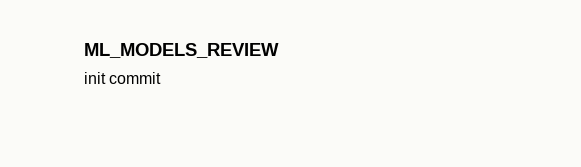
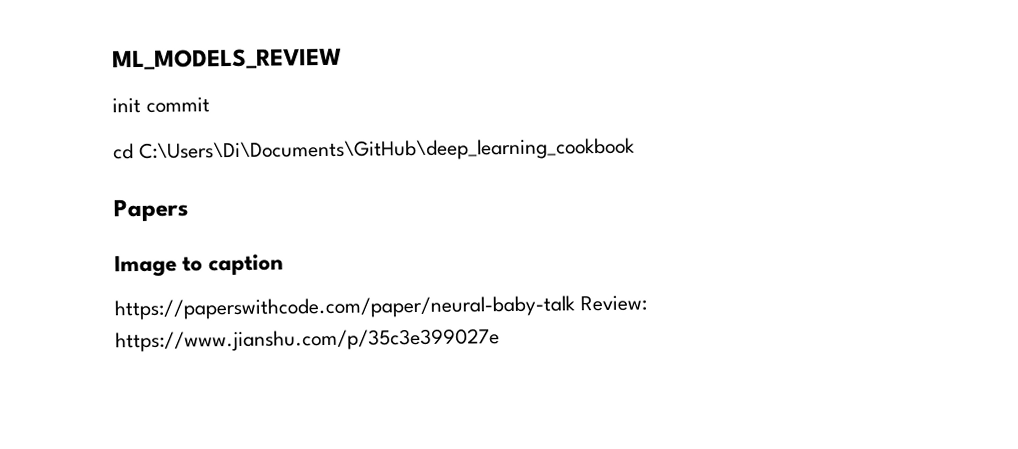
+ cd C:\Users\Di\Documents\GitHub\deep_learning_cookbook
+ Papers
+ Image to caption
+ https://paperswithcode.com/paper/neural-baby-talk Review: https://www.jianshu.com/p/35c3e399027e

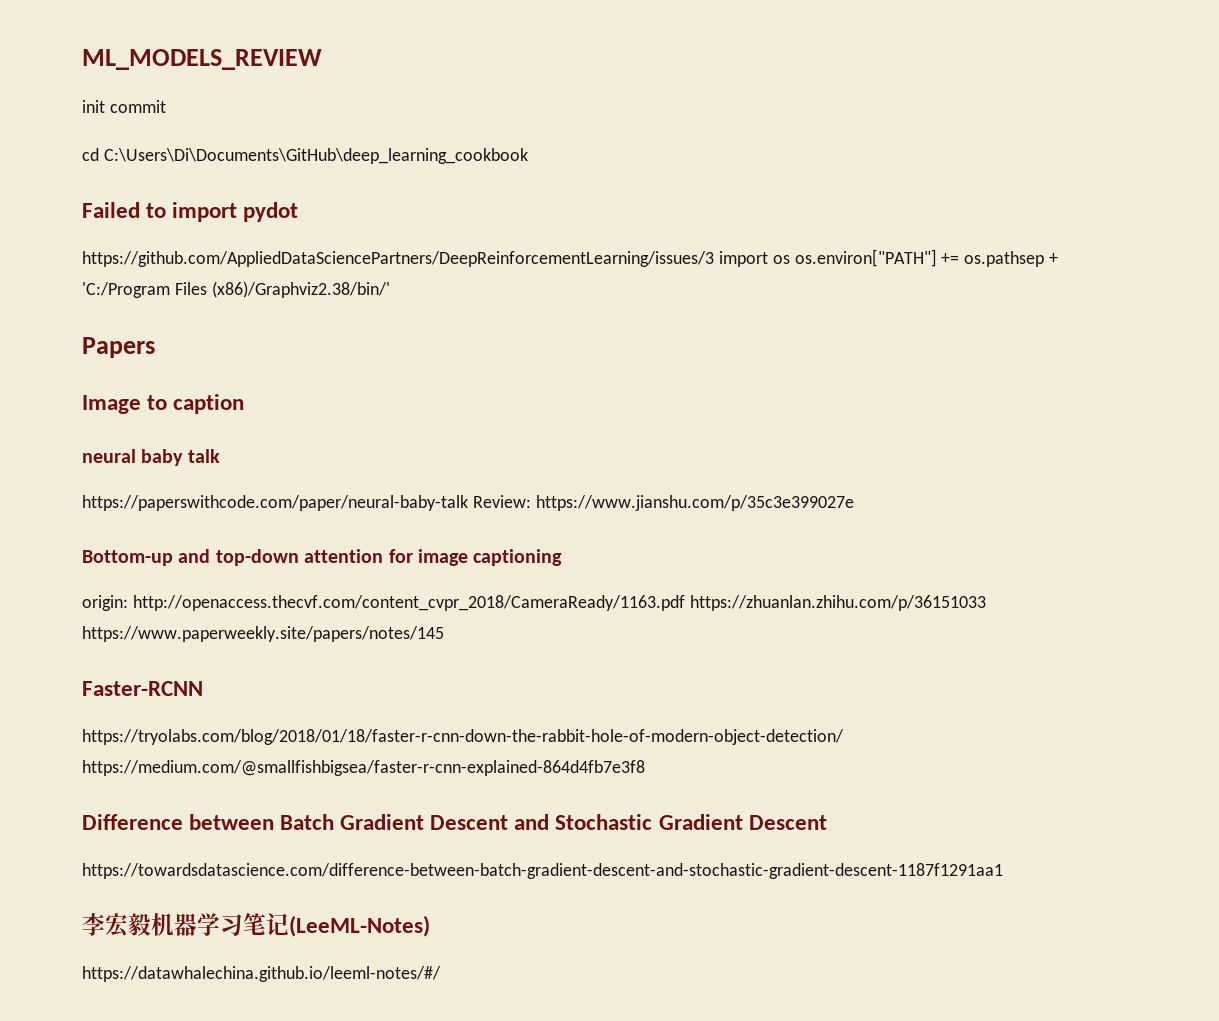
+ Failed to import pydot
+ https://github.com/AppliedDataSciencePartners/DeepReinforcementLearning/issues/3 import os os.environ["PATH"] += os.pathsep + 'C:/Program Files (x86)/Graphviz2.38/bin/'
+ neural baby talk
+ Bottom-up and top-down attention for image captioning
+ origin: http://openaccess.thecvf.com/content_cvpr_2018/CameraReady/1163.pdf https://zhuanlan.zhihu.com/p/36151033 https://www.paperweekly.site/papers/notes/145
+ Faster-RCNN
+ https://tryolabs.com/blog/2018/01/18/faster-r-cnn-down-the-rabbit-hole-of-modern-object-detection/ https://medium.com/@smallfishbigsea/faster-r-cnn-explained-864d4fb7e3f8
+ Difference between Batch Gradient Descent and Stochastic Gradient Descent
+ https://towardsdatascience.com/difference-between-batch-gradient-descent-and-stochastic-gradient-descent-1187f1291aa1
+ 李宏毅机器学习笔记(LeeML-Notes)
+ https://datawhalechina.github.io/leeml-notes/#/

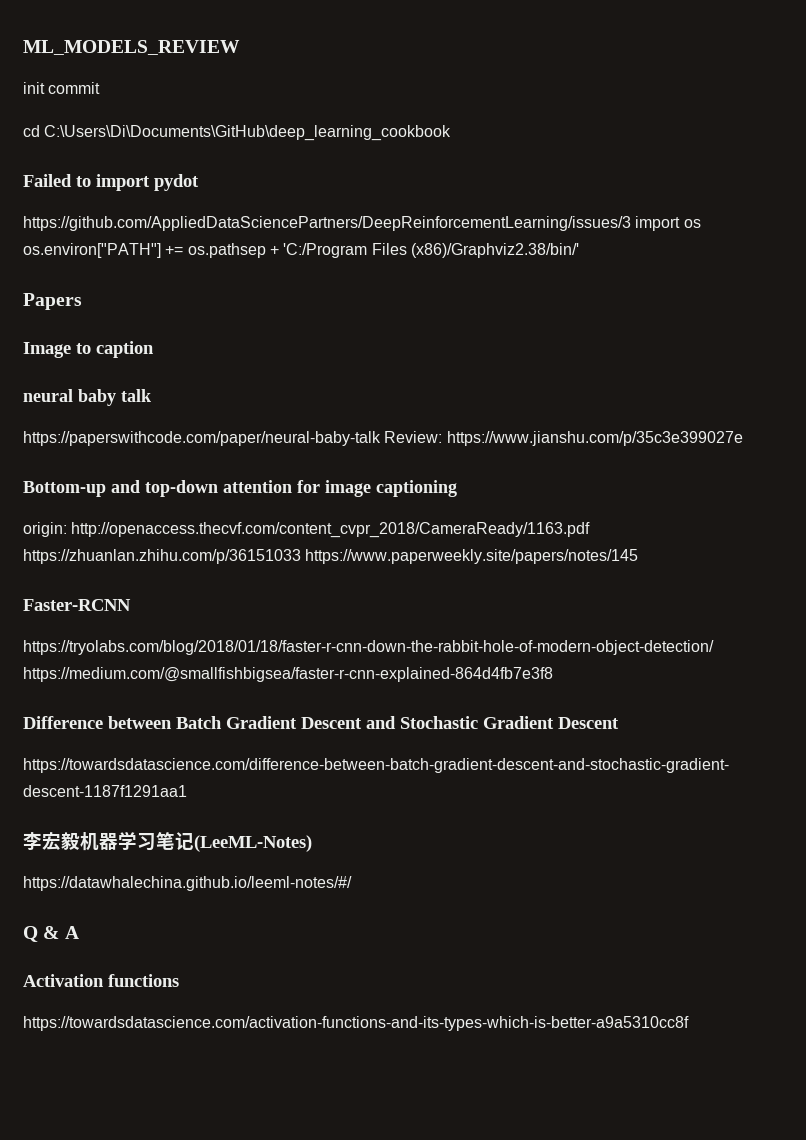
+ Q & A
+ Activation functions
+ https://towardsdatascience.com/activation-functions-and-its-types-which-is-better-a9a5310cc8f

